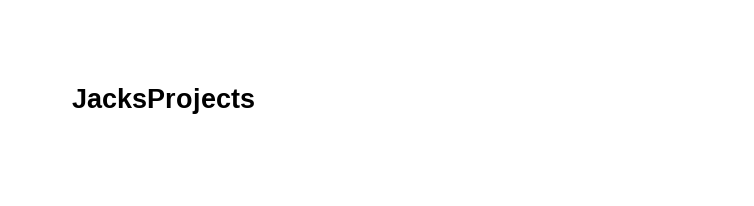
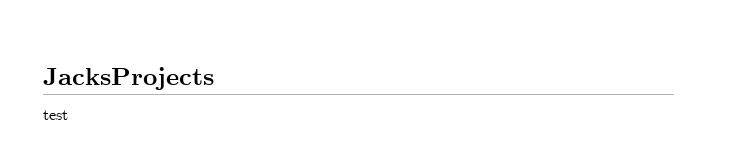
+ test

